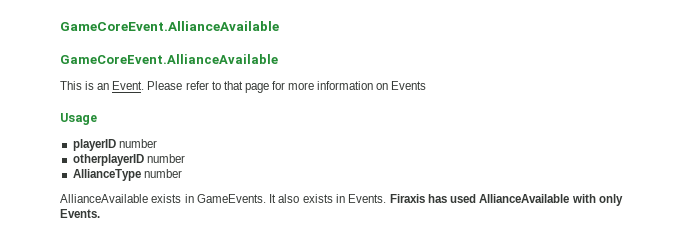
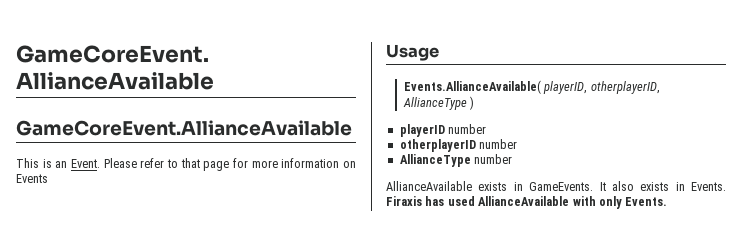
+ Events.AllianceAvailable( playerID, otherplayerID, AllianceType )

